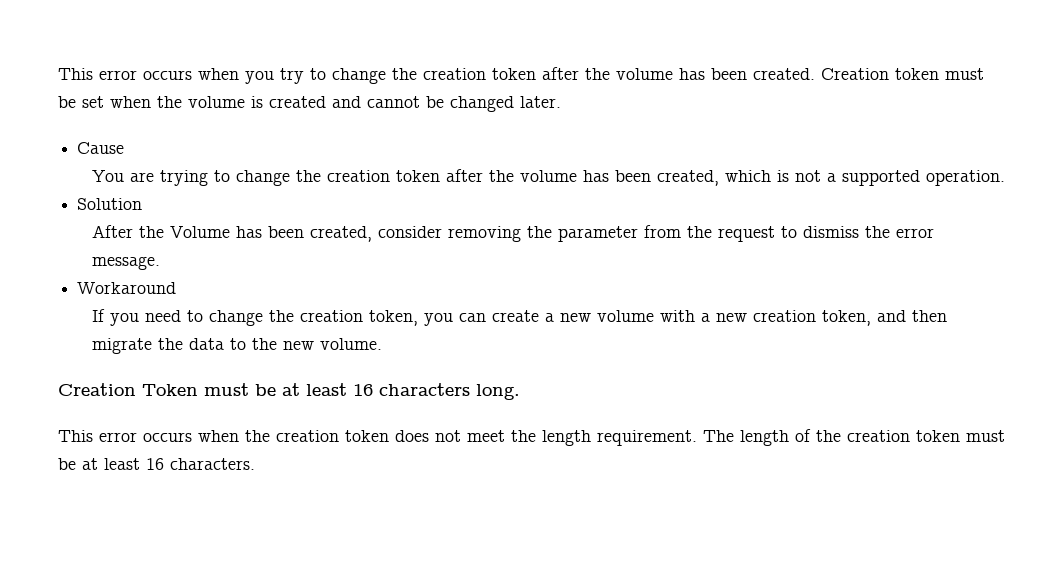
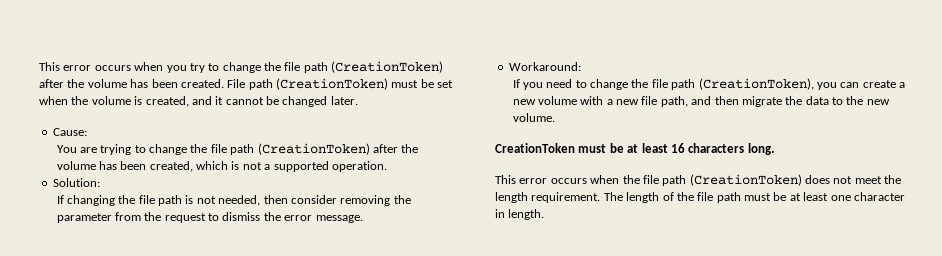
- This error occurs when you try to change the creation token after the volume has been created.
+ This error occurs when you try to change the file path (CreationToken) after the volume has been created.
- Creation token must be set when the volume is created and cannot be changed later.
+ File path (CreationToken) must be set when the volume is created, and it cannot be changed later.
- Cause
+ Cause:
- You are trying to change the creation token after the volume has been created, which is not a supported operation.
+ You are trying to change the file path (CreationToken) after the volume has been created, which is not a supported operation.
- Solution
- After the Volume has been created, consider removing the parameter from the request to dismiss the error message.
+ Solution:
+ If changing the file path is not needed, then consider removing the parameter from the request to dismiss the error message.
- Workaround
+ Workaround:
- If you need to change the creation token, you can create a new volume with a new creation token, and then migrate the data to the new volume.
+ If you need to change the file path (CreationToken), you can create a new volume with a new file path, and then migrate the data to the new volume.
- Creation Token must be at least 16 characters long.
+ CreationToken must be at least 16 characters long.
- This error occurs when the creation token does not meet the length requirement.
+ This error occurs when the file path (CreationToken) does not meet the length requirement.
- The length of the creation token must be at least 16 characters.
+ The length of the file path must be at least one character in length.

